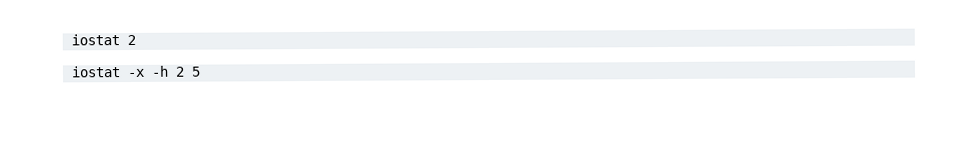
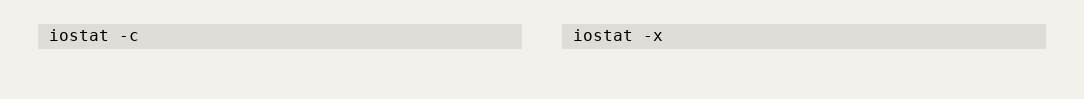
- iostat 2
+ iostat -c
- iostat -x -h 2 5
+ iostat -x

